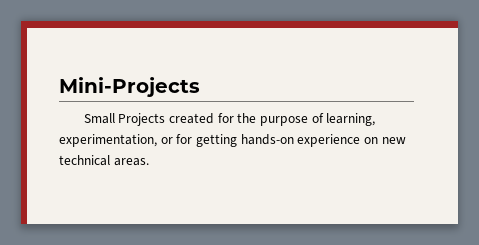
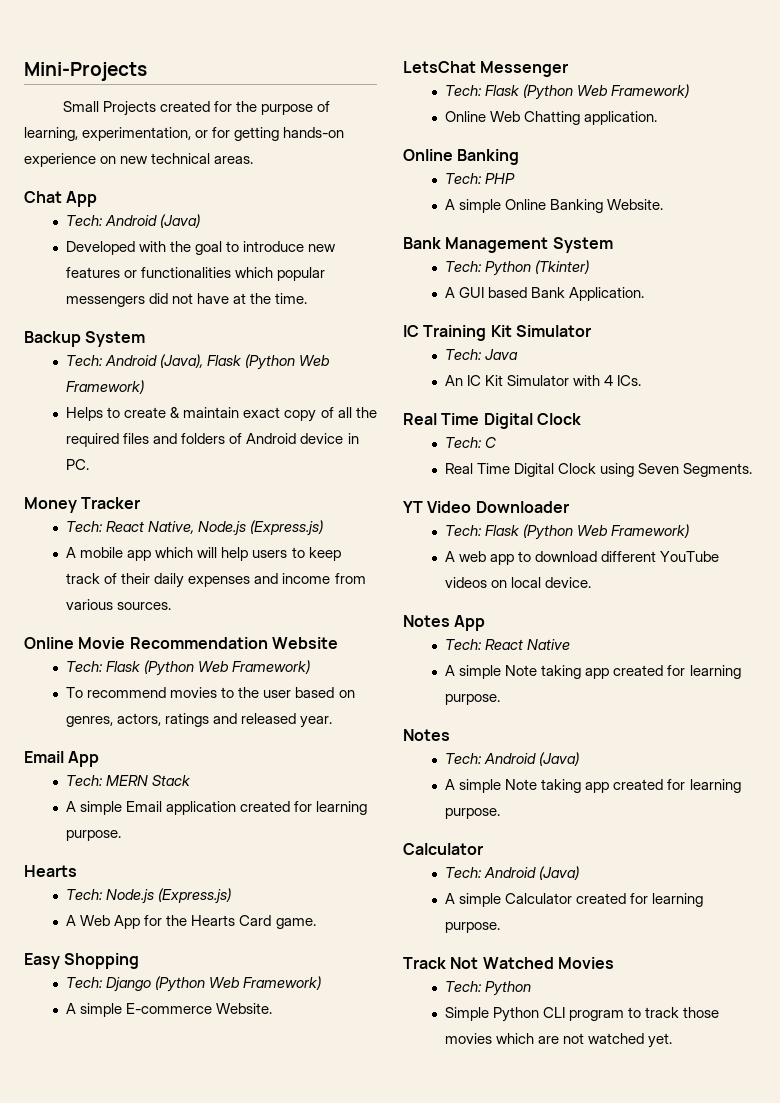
+ Chat App
+ Tech: Android (Java)
+ Developed with the goal to introduce new features or functionalities which popular messengers did not have at the time.
+ Backup System
+ Tech: Android (Java), Flask (Python Web Framework)
+ Helps to create & maintain exact copy of all the required files and folders of Android device in PC.
+ Money Tracker
+ Tech: React Native, Node.js (Express.js)
+ A mobile app which will help users to keep track of their daily expenses and income from various sources.
+ Online Movie Recommendation Website
+ Tech: Flask (Python Web Framework)
+ To recommend movies to the user based on genres, actors, ratings and released year.
+ Email App
+ Tech: MERN Stack
+ A simple Email application created for learning purpose.
+ Hearts
+ Tech: Node.js (Express.js)
+ A Web App for the Hearts Card game.
+ Easy Shopping
+ Tech: Django (Python Web Framework)
+ A simple E-commerce Website.
+ LetsChat Messenger
+ Tech: Flask (Python Web Framework)
+ Online Web Chatting application.
+ Online Banking
+ Tech: PHP
+ A simple Online Banking Website.
+ Bank Management System
+ Tech: Python (Tkinter)
+ A GUI based Bank Application.
+ IC Training Kit Simulator
+ Tech: Java
+ An IC Kit Simulator with 4 ICs.
+ Real Time Digital Clock
+ Tech: C
+ Real Time Digital Clock using Seven Segments.
+ YT Video Downloader
+ Tech: Flask (Python Web Framework)
+ A web app to download different YouTube videos on local device.
+ Notes App
+ Tech: React Native
+ A simple Note taking app created for learning purpose.
+ Notes
+ Tech: Android (Java)
+ A simple Note taking app created for learning purpose.
+ Calculator
+ Tech: Android (Java)
+ A simple Calculator created for learning purpose.
+ Track Not Watched Movies
+ Tech: Python
+ Simple Python CLI program to track those movies which are not watched yet.

